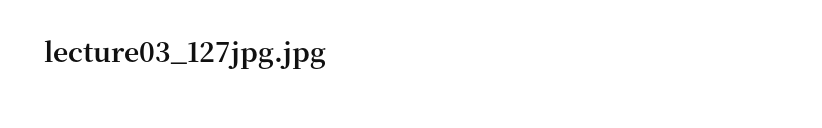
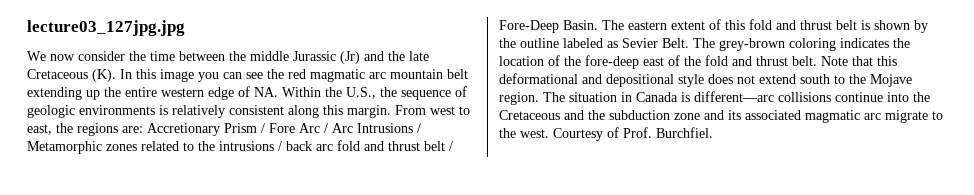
+ We now consider the time between the middle Jurassic (Jr) and the late Cretaceous (K). In this image you can see the red magmatic arc mountain belt extending up the entire western edge of NA. Within the U.S., the sequence of geologic environments is relatively consistent along this margin. From west to east, the regions are: Accretionary Prism / Fore Arc / Arc Intrusions / Metamorphic zones related to the intrusions / back arc fold and thrust belt / Fore-Deep Basin. The eastern extent of this fold and thrust belt is shown by the outline labeled as Sevier Belt. The grey-brown coloring indicates the location of the fore-deep east of the fold and thrust belt. Note that this deformational and depositional style does not extend south to the Mojave region. The situation in Canada is different—arc collisions continue into the Cretaceous and the subduction zone and its associated magmatic arc migrate to the west. Courtesy of Prof. Burchfiel.

